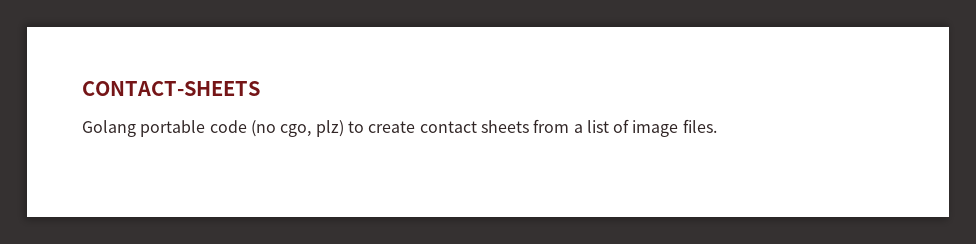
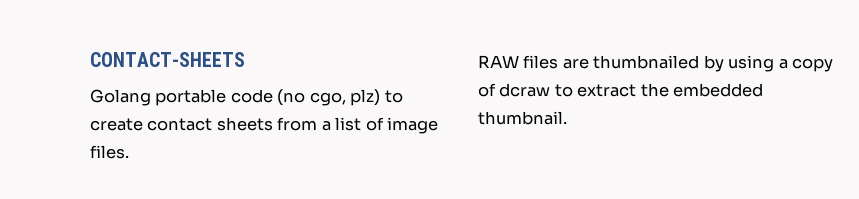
+ RAW files are thumbnailed by using a copy of dcraw to extract the embedded thumbnail.

